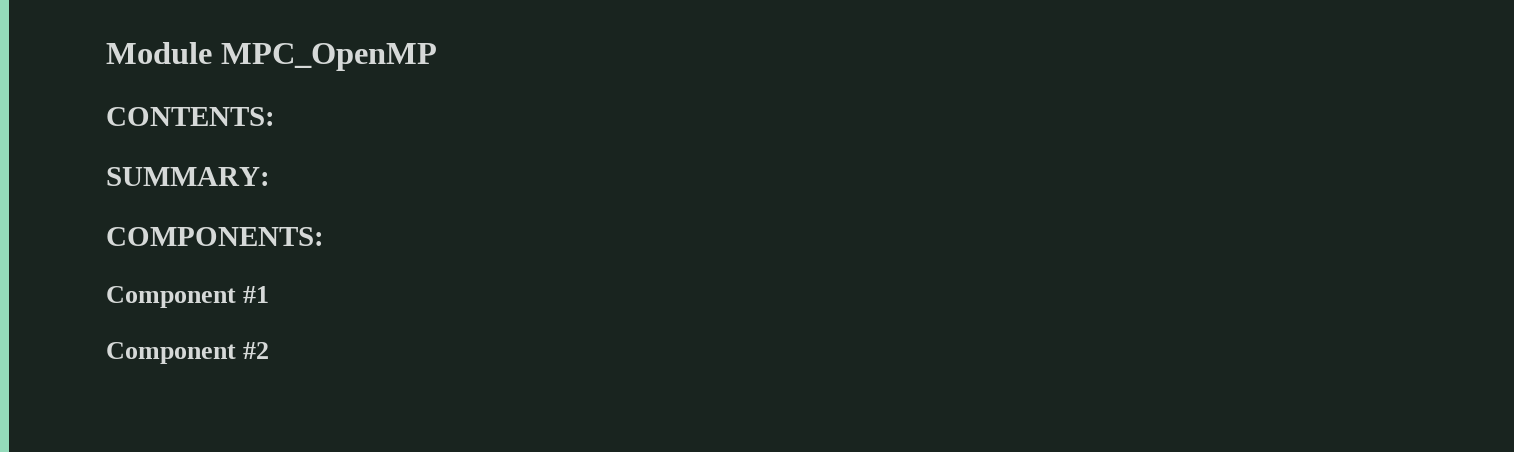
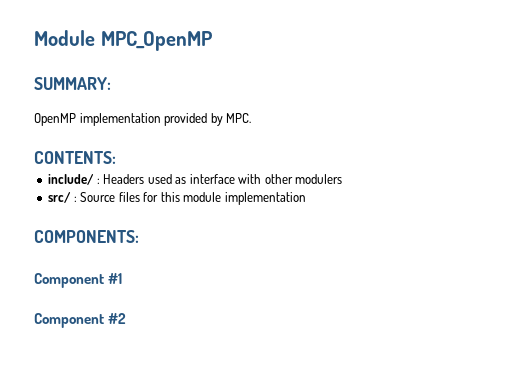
+ SUMMARY:
+ OpenMP implementation provided by MPC.
  CONTENTS:
- SUMMARY:
+ include/ : Headers used as interface with other modulers
+ src/ : Source files for this module implementation

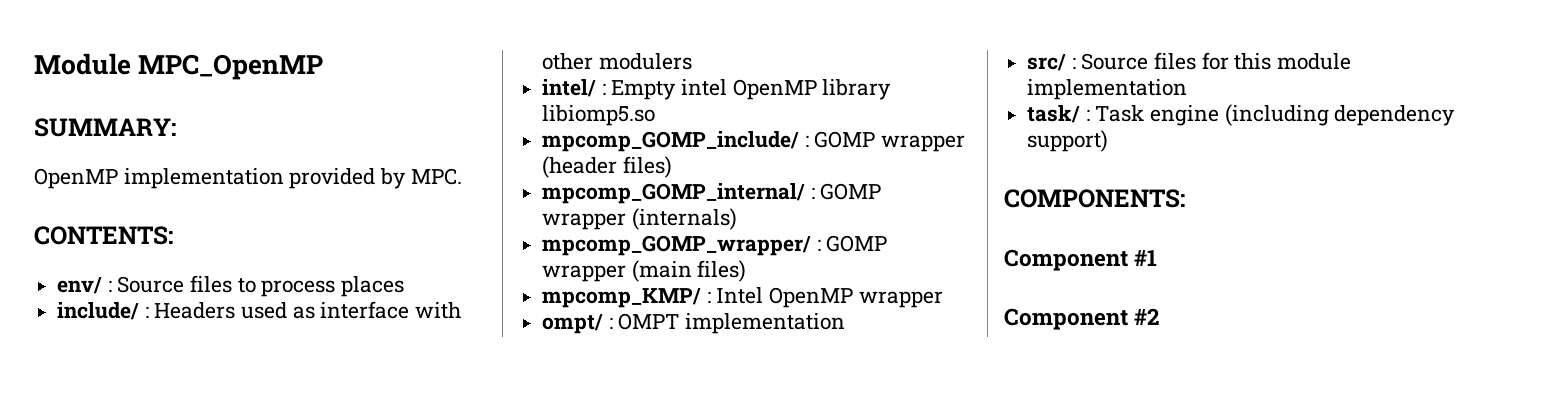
+ env/ : Source files to process places
+ intel/ : Empty intel OpenMP library libiomp5.so
+ mpcomp_GOMP_include/ : GOMP wrapper (header files)
+ mpcomp_GOMP_internal/ : GOMP wrapper (internals)
+ mpcomp_GOMP_wrapper/ : GOMP wrapper (main files)
+ mpcomp_KMP/ : Intel OpenMP wrapper
+ ompt/ : OMPT implementation
+ task/ : Task engine (including dependency support)

